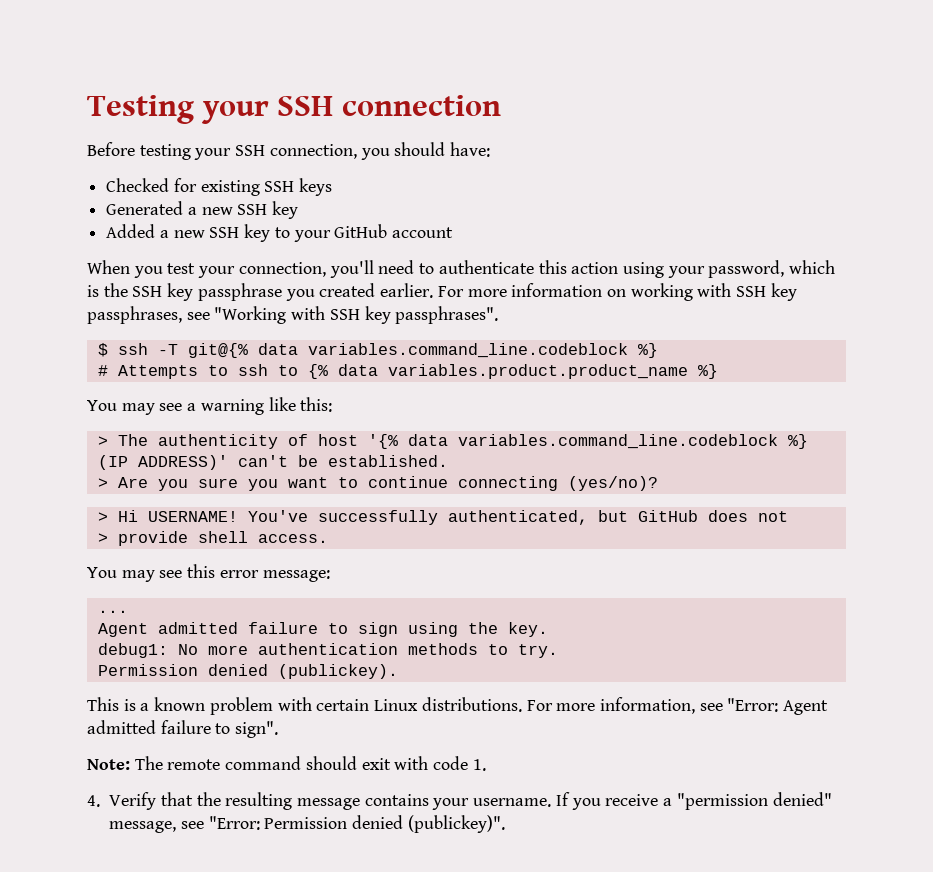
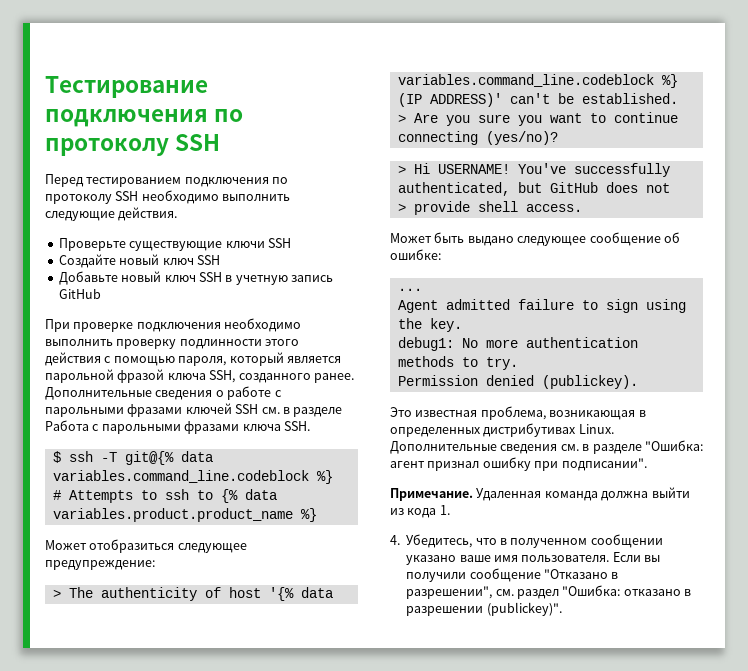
- Testing your SSH connection
- Before testing your SSH connection, you should have:
- Checked for existing SSH keys
- Generated a new SSH key
- Added a new SSH key to your GitHub account
- When you test your connection, you'll need to authenticate this action using your password, which is the SSH key passphrase you created earlier. For more information on working with SSH key passphrases, see "Working with SSH key passphrases".
+ Тестирование подключения по протоколу SSH
+ Перед тестированием подключения по протоколу SSH необходимо выполнить следующие действия.
+ Проверьте существующие ключи SSH
+ Создайте новый ключ SSH
+ Добавьте новый ключ SSH в учетную запись GitHub
+ При проверке подключения необходимо выполнить проверку подлинности этого действия с помощью пароля, который является парольной фразой ключа SSH, созданного ранее. Дополнительные сведения о работе с парольными фразами ключей SSH см. в разделе Работа с парольными фразами ключа SSH.
- You may see a warning like this:
+ Может отобразиться следующее предупреждение:
- You may see this error message:
+ Может быть выдано следующее сообщение об ошибке:
- This is a known problem with certain Linux distributions. For more information, see "Error: Agent admitted failure to sign".
- Note: The remote command should exit with code 1.
- 4. Verify that the resulting message contains your username. If you receive a "permission denied" message, see "Error: Permission denied (publickey)".
+ Это известная проблема, возникающая в определенных дистрибутивах Linux. Дополнительные сведения см. в разделе "Ошибка: агент признал ошибку при подписании".
+ Примечание. Удаленная команда должна выйти из кода 1.
+ 4. Убедитесь, что в полученном сообщении указано ваше имя пользователя. Если вы получили сообщение "Отказано в разрешении", см. раздел "Ошибка: отказано в разрешении (publickey)".

